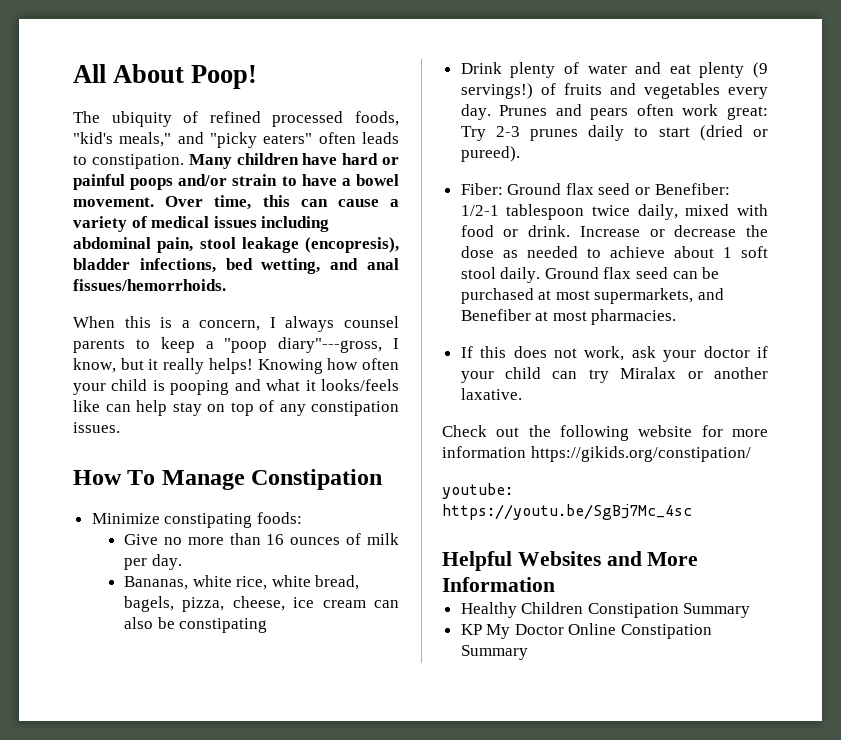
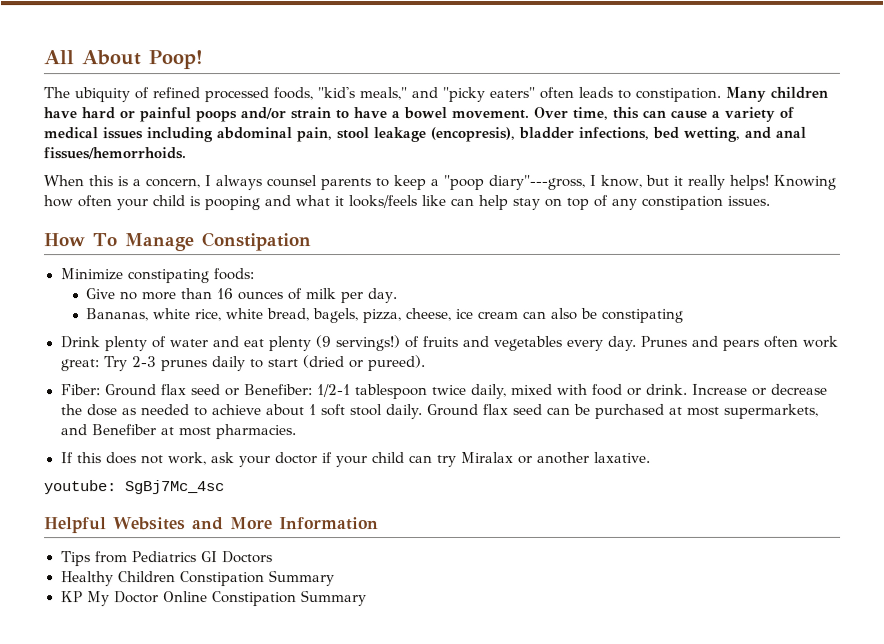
- Check out the following website for more information https://gikids.org/constipation/
- youtube: https://youtu.be/SgBj7Mc_4sc
+ youtube: SgBj7Mc_4sc
+ Tips from Pediatrics GI Doctors

